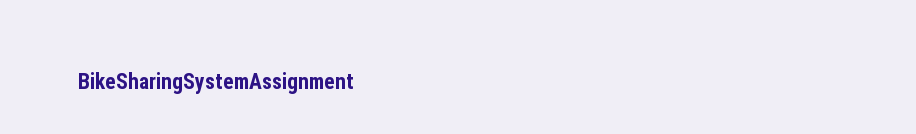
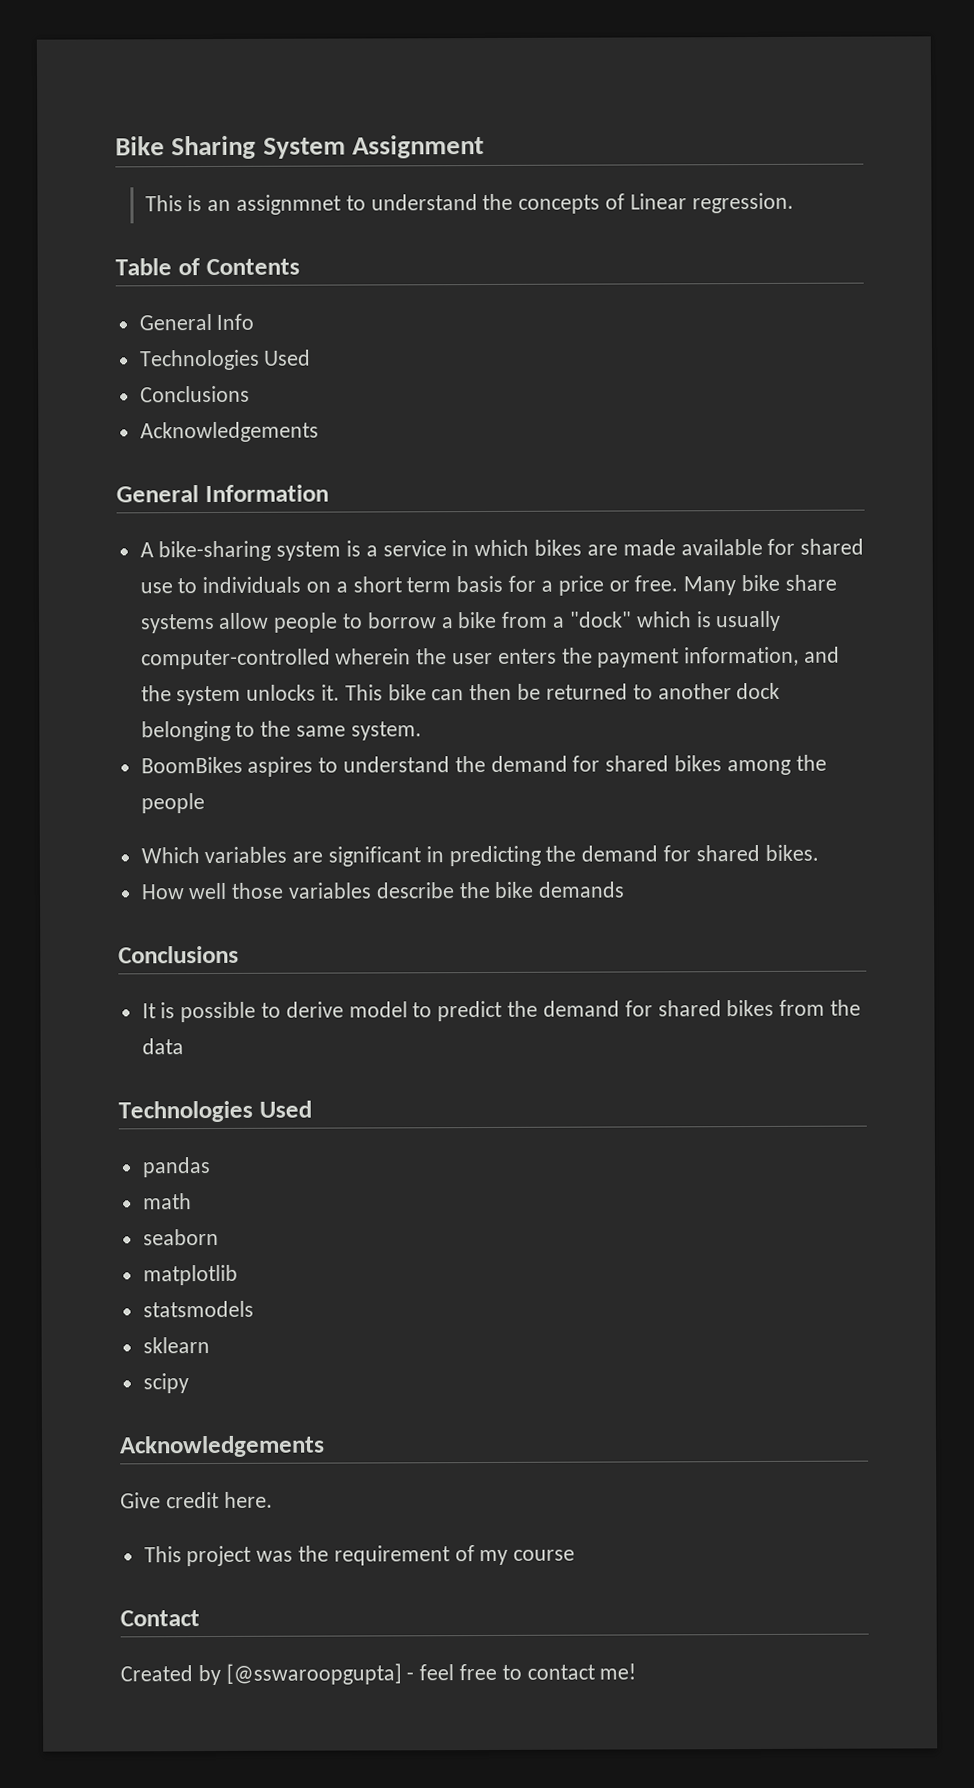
- BikeSharingSystemAssignment
+ Bike Sharing System Assignment
+ This is an assignmnet to understand the concepts of Linear regression.
+ Table of Contents
+ General Info
+ Technologies Used
+ Conclusions
+ Acknowledgements
+ General Information
+ A bike-sharing system is a service in which bikes are made available for shared use to individuals on a short term basis for a price or free. Many bike share systems allow people to borrow a bike from a "dock" which is usually computer-controlled wherein the user enters the payment information, and the system unlocks it. This bike can then be returned to another dock belonging to the same system.
+ BoomBikes aspires to understand the demand for shared bikes among the people
+ Which variables are significant in predicting the demand for shared bikes.
+ How well those variables describe the bike demands
+ Conclusions
+ It is possible to derive model to predict the demand for shared bikes from the data
+ Technologies Used
+ pandas
+ math
+ seaborn
+ matplotlib
+ statsmodels
+ sklearn
+ scipy
+ Acknowledgements
+ Give credit here.
+ This project was the requirement of my course
+ Contact
+ Created by [@sswaroopgupta] - feel free to contact me!

